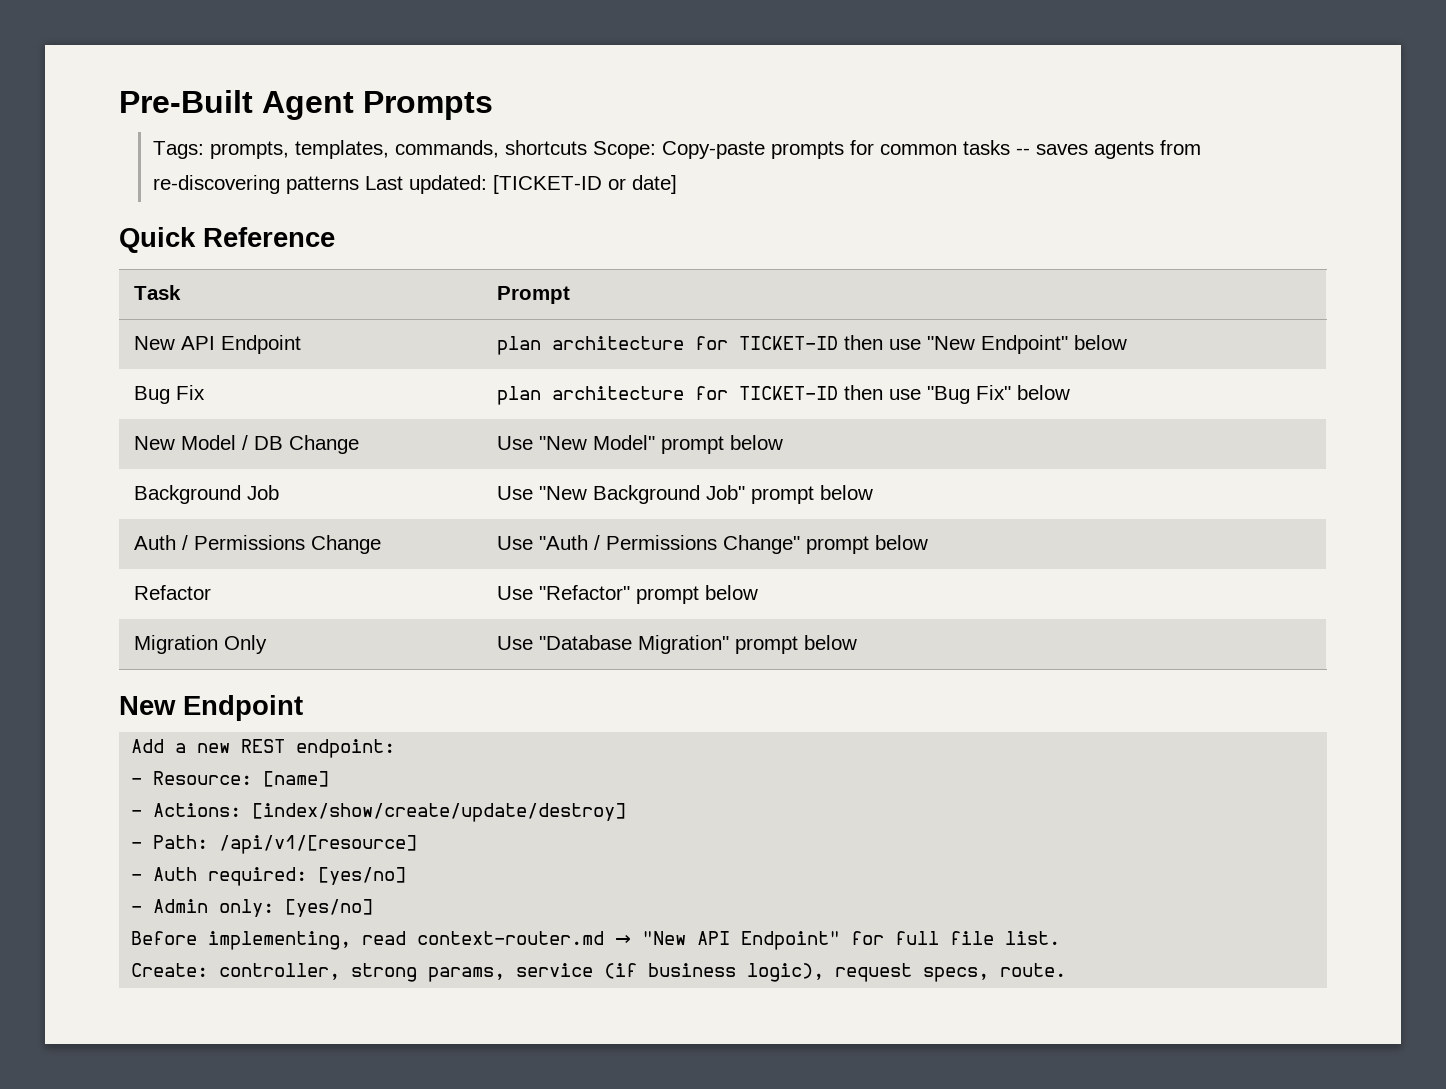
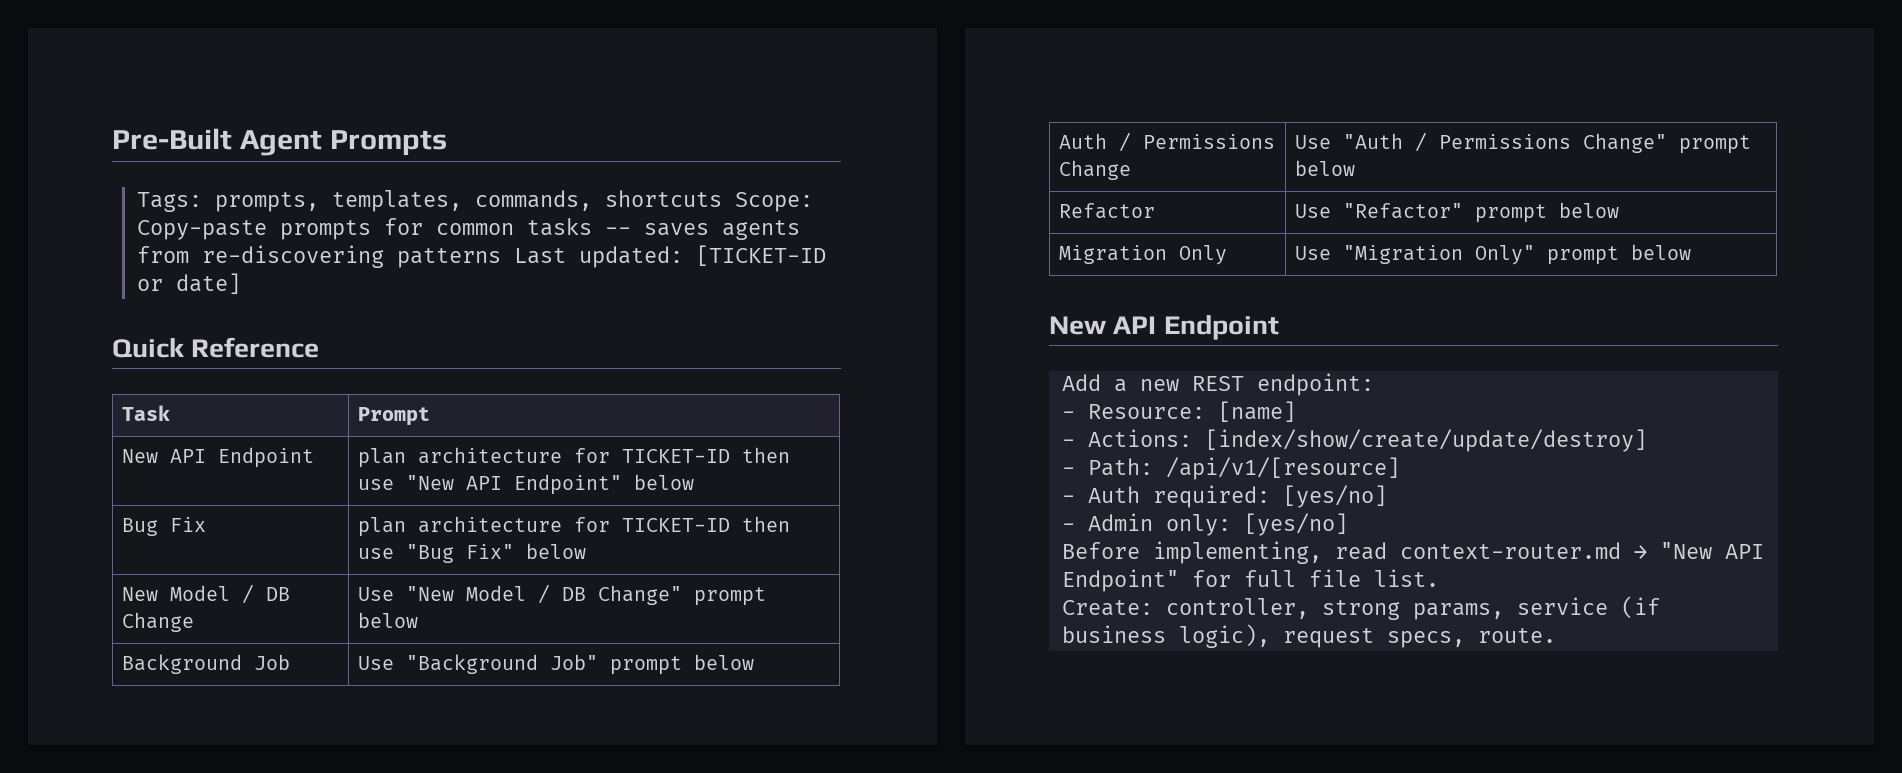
- New API Endpoint | plan architecture for TICKET-ID then use "New Endpoint" below
+ New API Endpoint | plan architecture for TICKET-ID then use "New API Endpoint" below
- New Model / DB Change | Use "New Model" prompt below
+ New Model / DB Change | Use "New Model / DB Change" prompt below
- Background Job | Use "New Background Job" prompt below
+ Background Job | Use "Background Job" prompt below
- Migration Only | Use "Database Migration" prompt below
- New Endpoint
+ Migration Only | Use "Migration Only" prompt below
+ New API Endpoint

